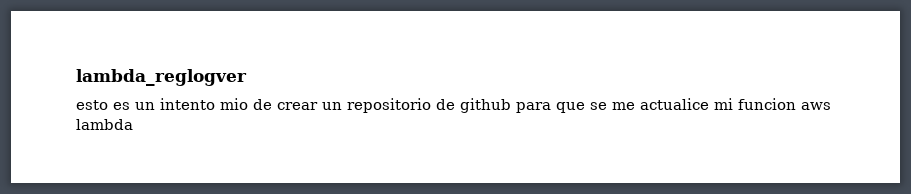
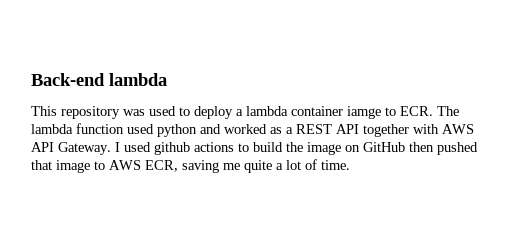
- lambda_reglogver
- esto es un intento mio de crear un repositorio de github para que se me actualice mi funcion aws lambda
+ Back-end lambda
+ This repository was used to deploy a lambda container iamge to ECR. The lambda function used python and worked as a REST API together with AWS API Gateway. I used github actions to build the image on GitHub then pushed that image to AWS ECR, saving me quite a lot of time.

